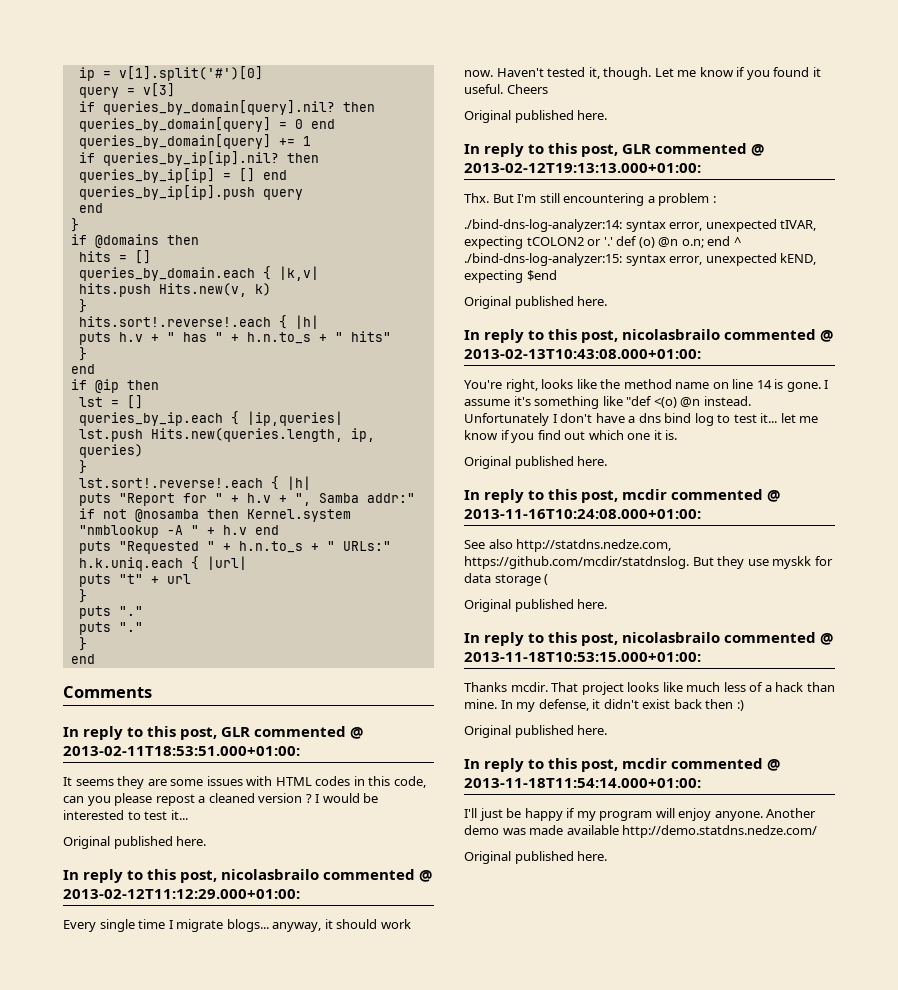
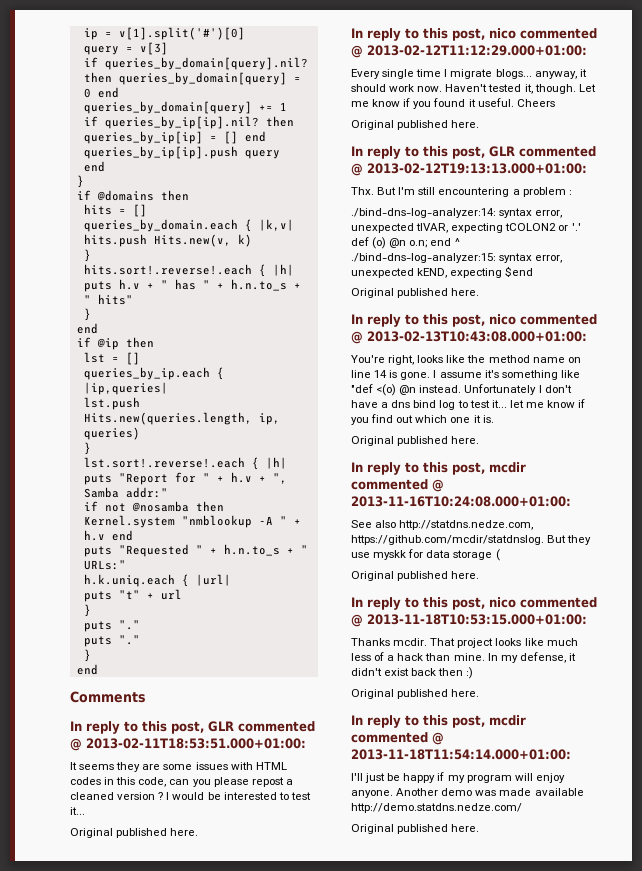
- In reply to this post, nicolasbrailo commented @ 2013-02-12T11:12:29.000+01:00:
+ In reply to this post, nico commented @ 2013-02-12T11:12:29.000+01:00:
- In reply to this post, nicolasbrailo commented @ 2013-02-13T10:43:08.000+01:00:
+ In reply to this post, nico commented @ 2013-02-13T10:43:08.000+01:00:
- In reply to this post, nicolasbrailo commented @ 2013-11-18T10:53:15.000+01:00:
+ In reply to this post, nico commented @ 2013-11-18T10:53:15.000+01:00:

